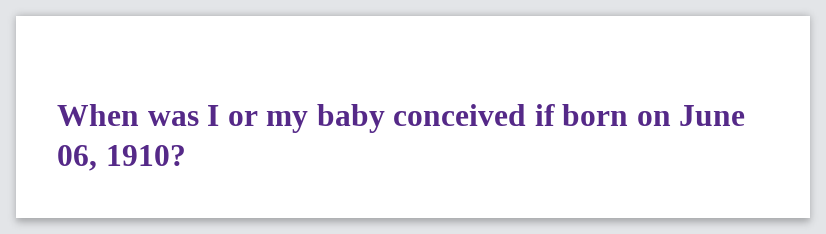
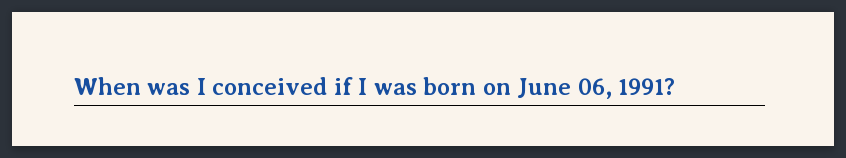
- When was I or my baby conceived if born on June 06, 1910?
+ When was I conceived if I was born on June 06, 1991?

